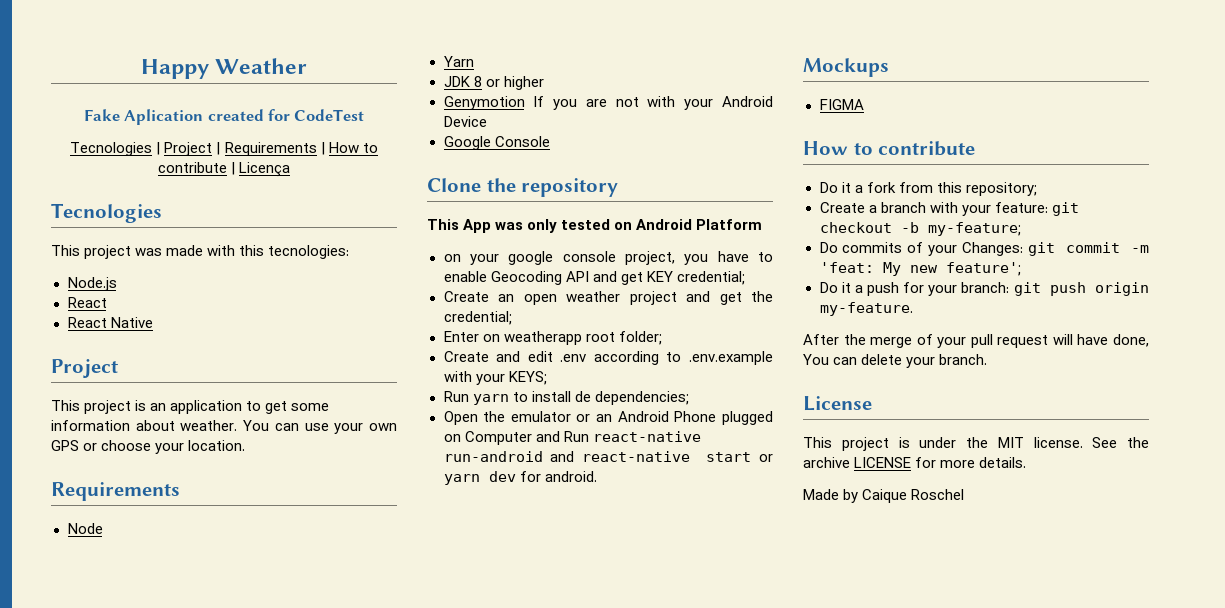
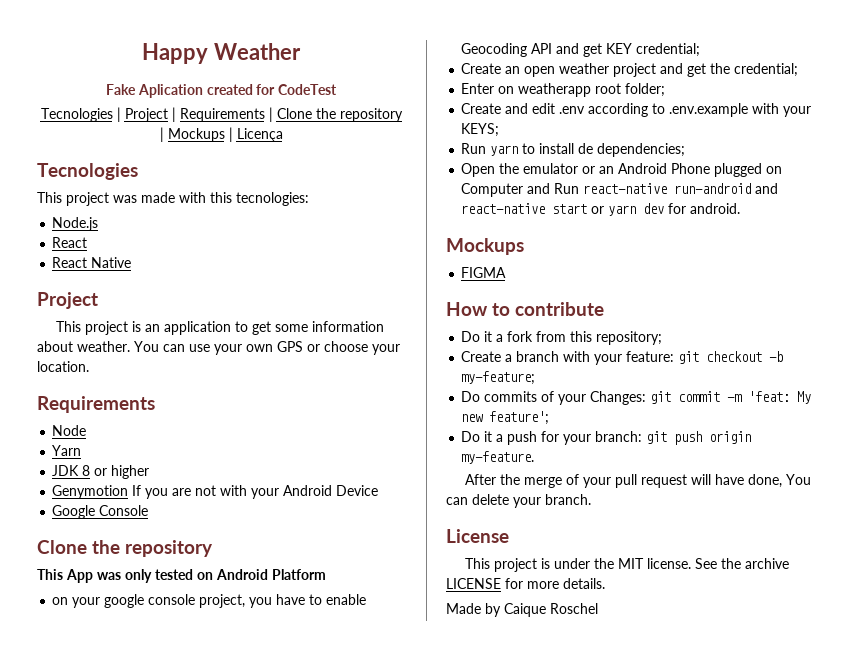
- Tecnologies | Project | Requirements | How to contribute | Licença
+ Tecnologies | Project | Requirements | Clone the repository | Mockups | Licença

